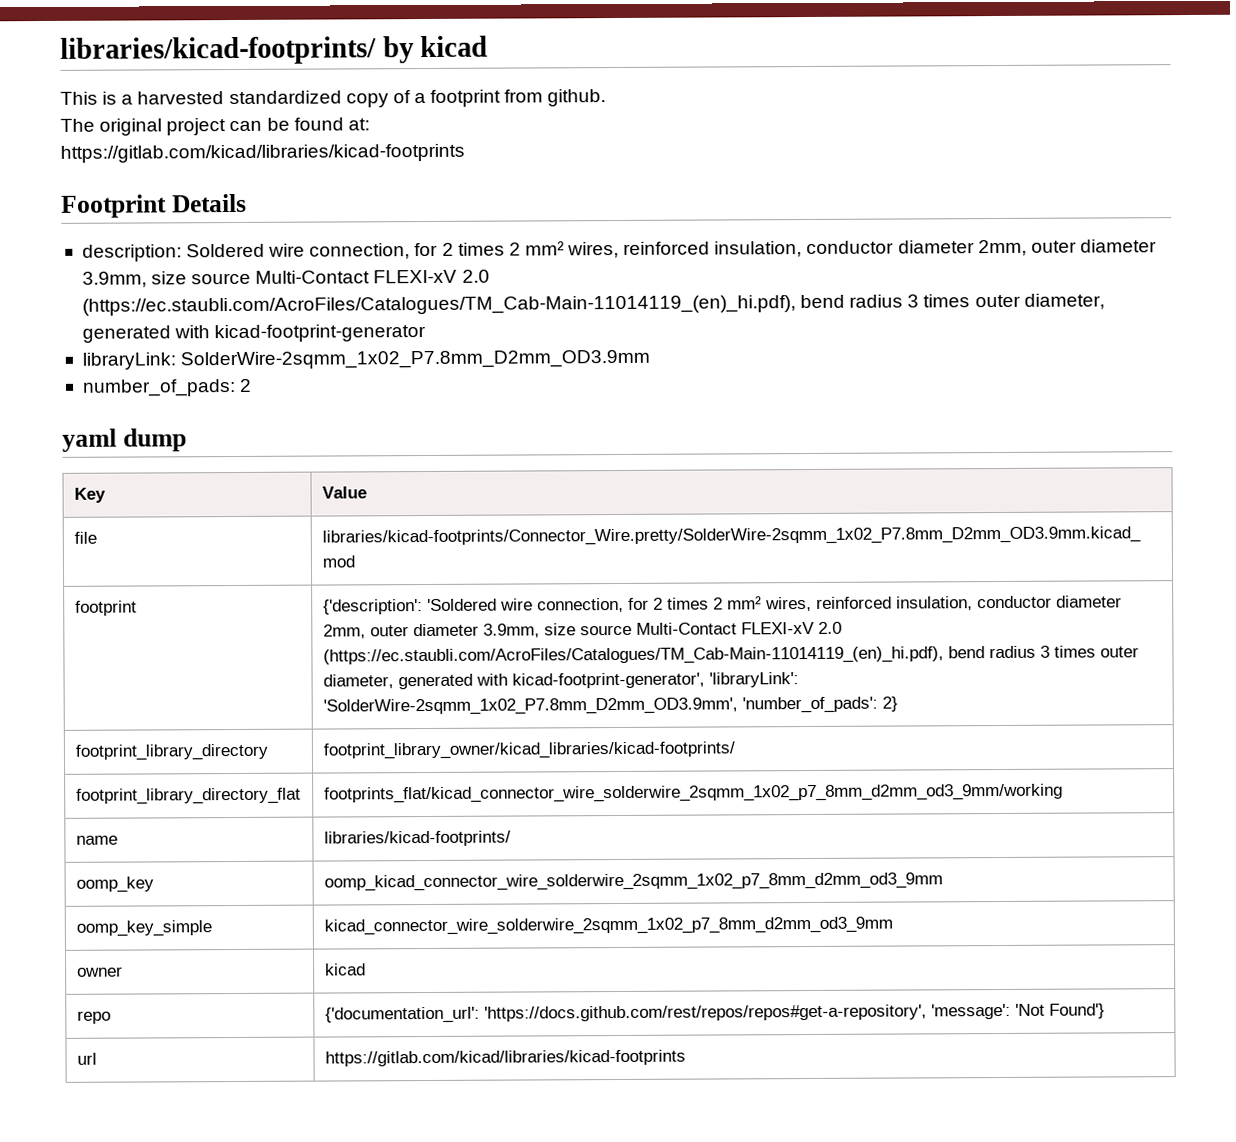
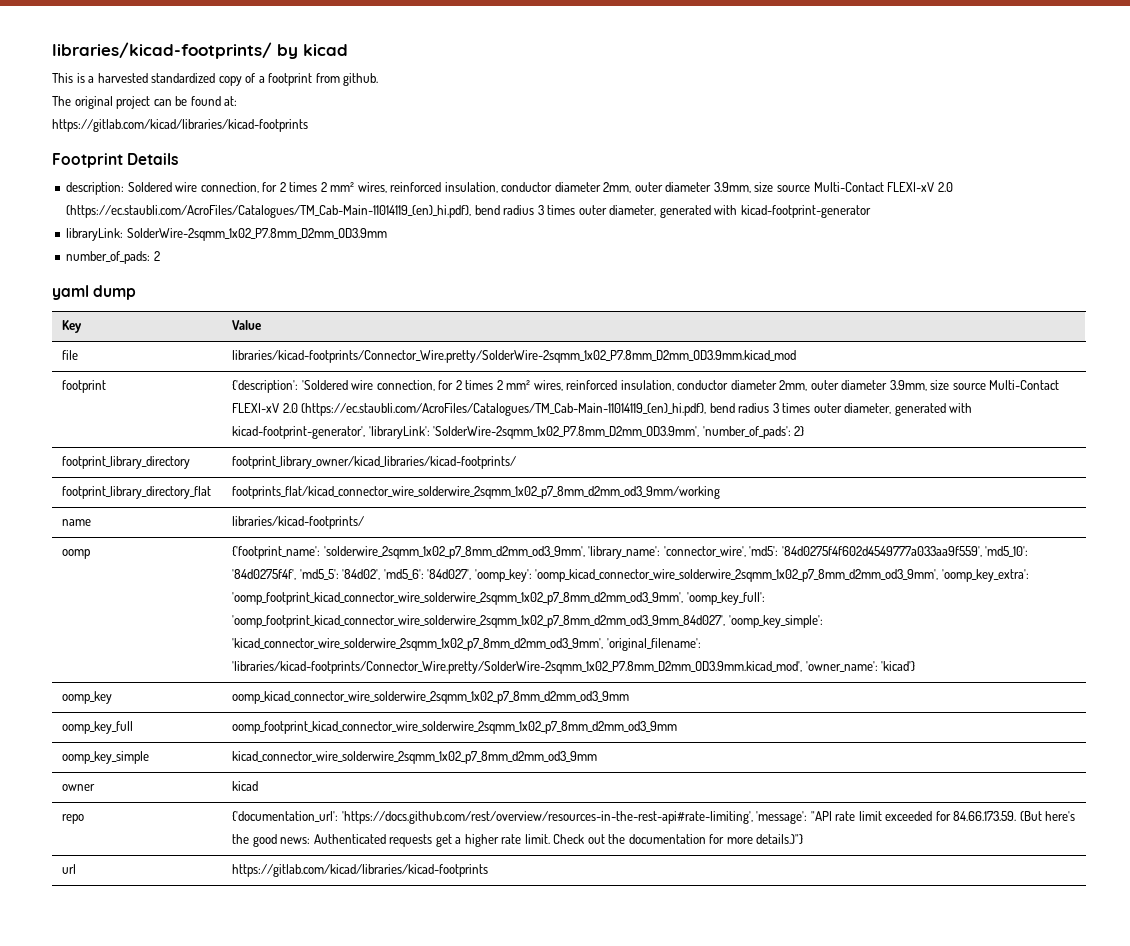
+ oomp | {'footprint_name': 'solderwire_2sqmm_1x02_p7_8mm_d2mm_od3_9mm', 'library_name': 'connector_wire', 'md5': '84d0275f4f602d4549777a033aa9f559', 'md5_10': '84d0275f4f', 'md5_5': '84d02', 'md5_6': '84d027', 'oomp_key': 'oomp_kicad_connector_wire_solderwire_2sqmm_1x02_p7_8mm_d2mm_od3_9mm', 'oomp_key_extra': 'oomp_footprint_kicad_connector_wire_solderwire_2sqmm_1x02_p7_8mm_d2mm_od3_9mm', 'oomp_key_full': 'oomp_footprint_kicad_connector_wire_solderwire_2sqmm_1x02_p7_8mm_d2mm_od3_9mm_84d027', 'oomp_key_simple': 'kicad_connector_wire_solderwire_2sqmm_1x02_p7_8mm_d2mm_od3_9mm', 'original_filename': 'libraries/kicad-footprints/Connector_Wire.pretty/SolderWire-2sqmm_1x02_P7.8mm_D2mm_OD3.9mm.kicad_mod', 'owner_name': 'kicad'}
+ oomp_key_full | oomp_footprint_kicad_connector_wire_solderwire_2sqmm_1x02_p7_8mm_d2mm_od3_9mm
- repo | {'documentation_url': 'https://docs.github.com/rest/repos/repos#get-a-repository', 'message': 'Not Found'}
+ repo | {'documentation_url': 'https://docs.github.com/rest/overview/resources-in-the-rest-api#rate-limiting', 'message': "API rate limit exceeded for 84.66.173.59. (But here's the good news: Authenticated requests get a higher rate limit. Check out the documentation for more details.)"}

